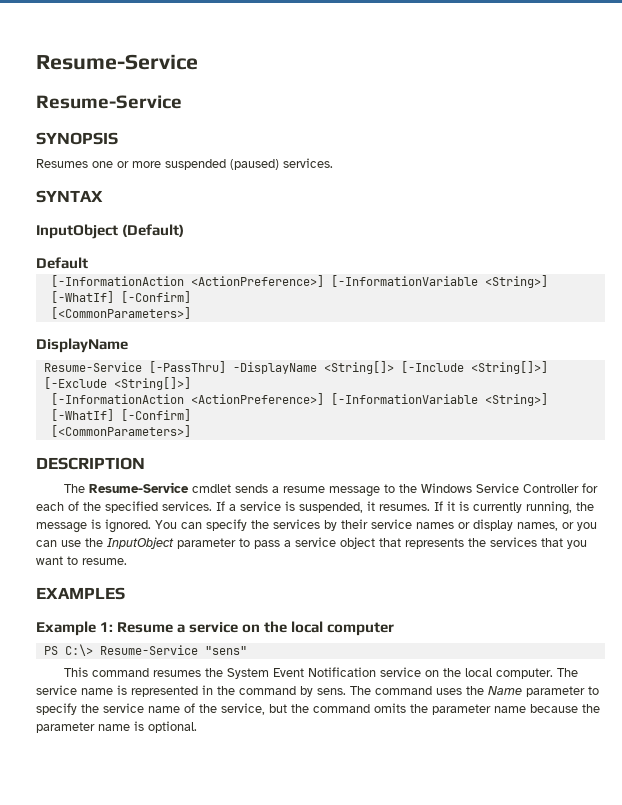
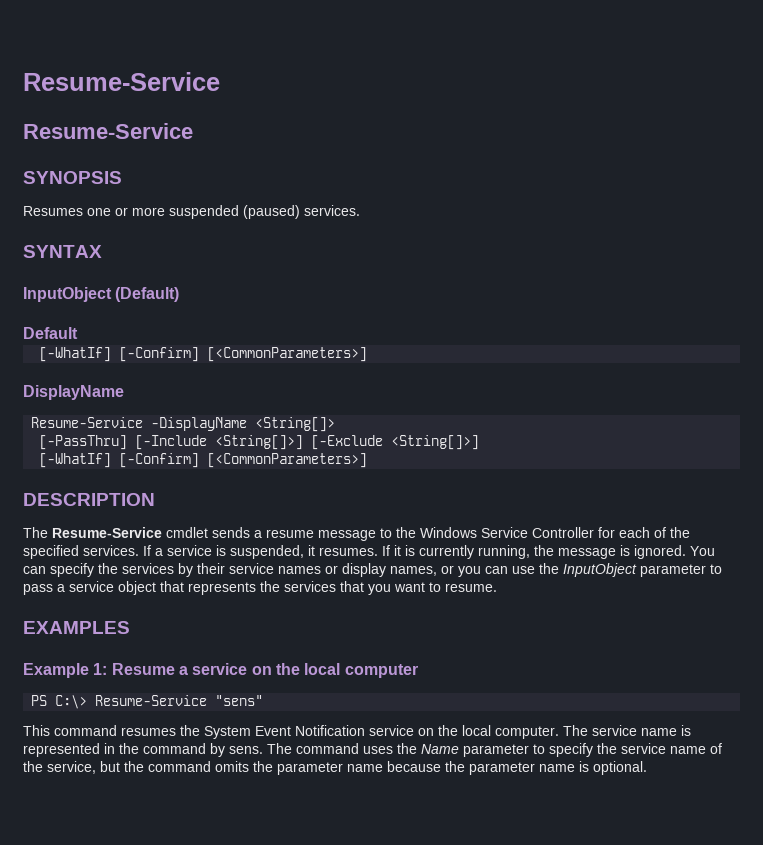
  Default
- [-InformationAction <ActionPreference>] [-InformationVariable <String>] [-WhatIf] [-Confirm]
- [<CommonParameters>]
+ [-WhatIf] [-Confirm] [<CommonParameters>]
- Resume-Service [-PassThru] -DisplayName <String[]> [-Include <String[]>] [-Exclude <String[]>]
- [-InformationAction <ActionPreference>] [-InformationVariable <String>] [-WhatIf] [-Confirm]
- [<CommonParameters>]
+ Resume-Service -DisplayName <String[]>
+ [-PassThru] [-Include <String[]>] [-Exclude <String[]>]
+ [-WhatIf] [-Confirm] [<CommonParameters>]

